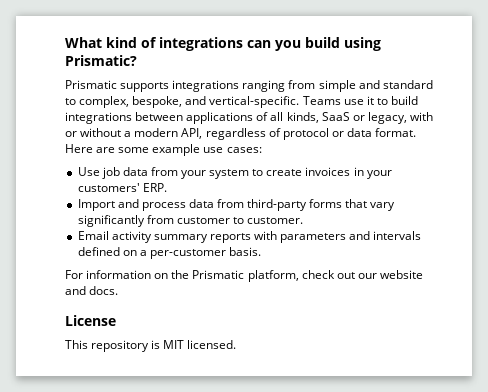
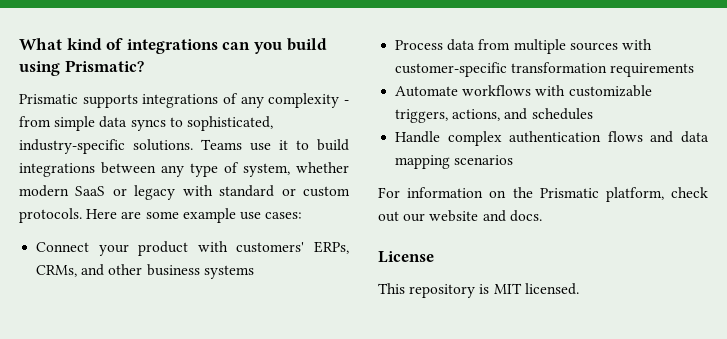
- Prismatic supports integrations ranging from simple and standard to complex, bespoke, and vertical-specific.
+ Prismatic supports integrations of any complexity - from simple data syncs to sophisticated, industry-specific solutions.
- Teams use it to build integrations between applications of all kinds, SaaS or legacy, with or without a modern API, regardless of protocol or data format.
+ Teams use it to build integrations between any type of system, whether modern SaaS or legacy with standard or custom protocols.
- Use job data from your system to create invoices in your customers' ERP.
- Import and process data from third-party forms that vary significantly from customer to customer.
- Email activity summary reports with parameters and intervals defined on a per-customer basis.
+ Connect your product with customers' ERPs, CRMs, and other business systems
+ Process data from multiple sources with customer-specific transformation requirements
+ Automate workflows with customizable triggers, actions, and schedules
+ Handle complex authentication flows and data mapping scenarios

